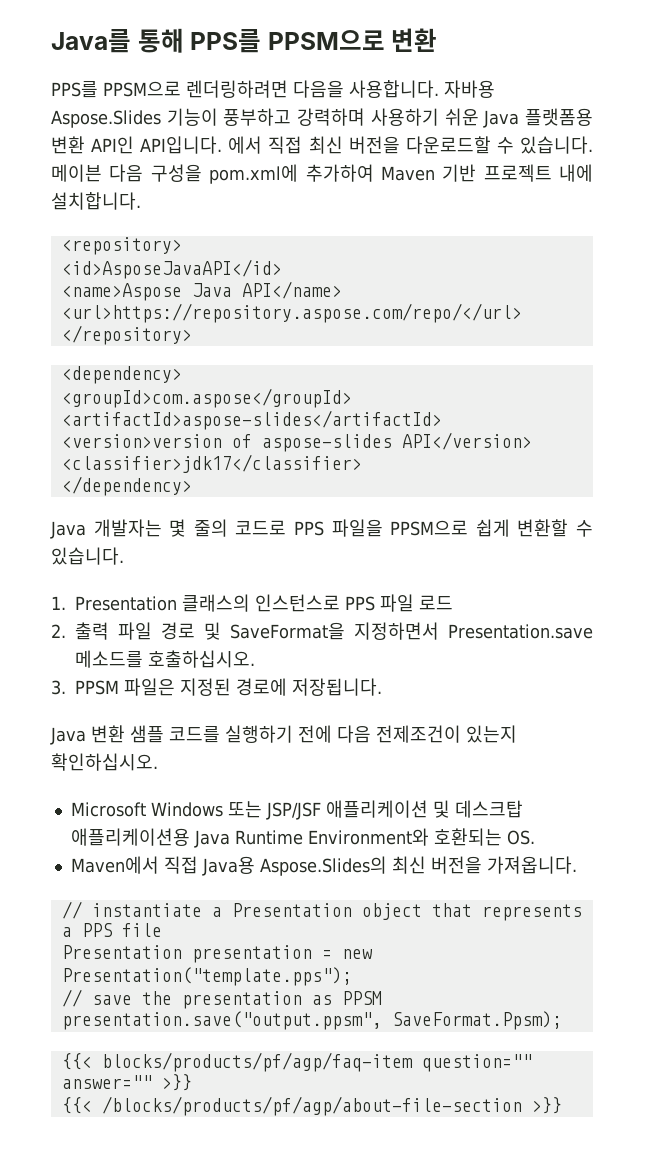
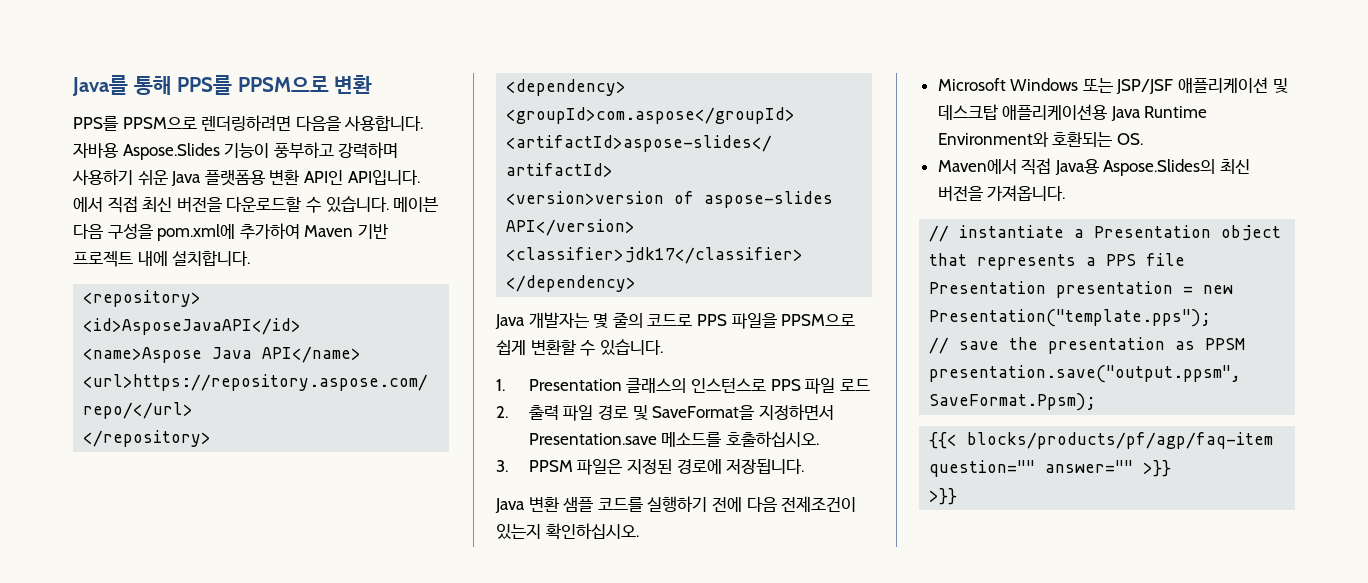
  {{< blocks/products/pf/agp/faq-item question="" answer="" >}}
- {{< /blocks/products/pf/agp/about-file-section >}}
+ >}}

